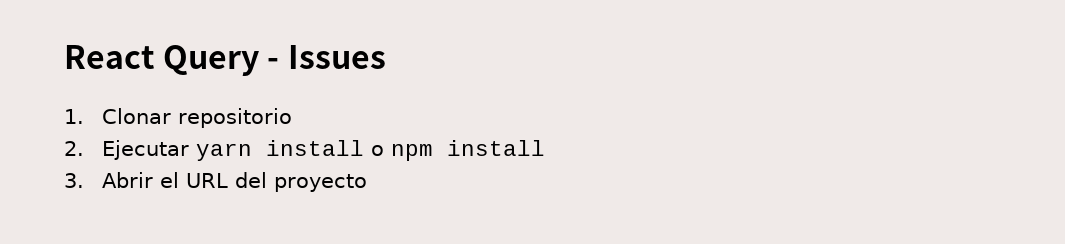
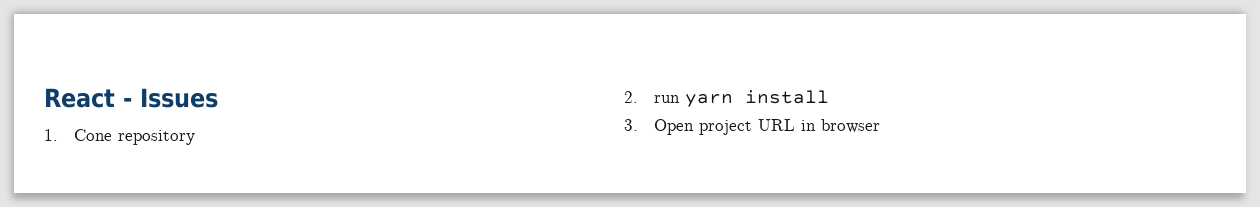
- React Query - Issues
+ React - Issues
- 1. Clonar repositorio
+ 1. Cone repository
- 2. Ejecutar yarn install o npm install
- 3. Abrir el URL del proyecto
+ 2. run yarn install
+ 3. Open project URL in browser

